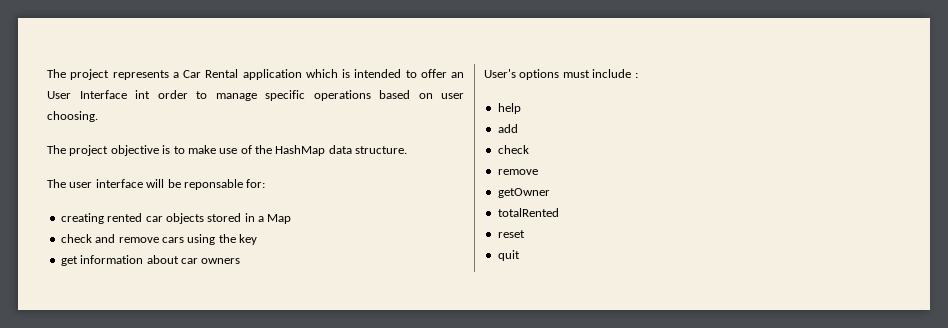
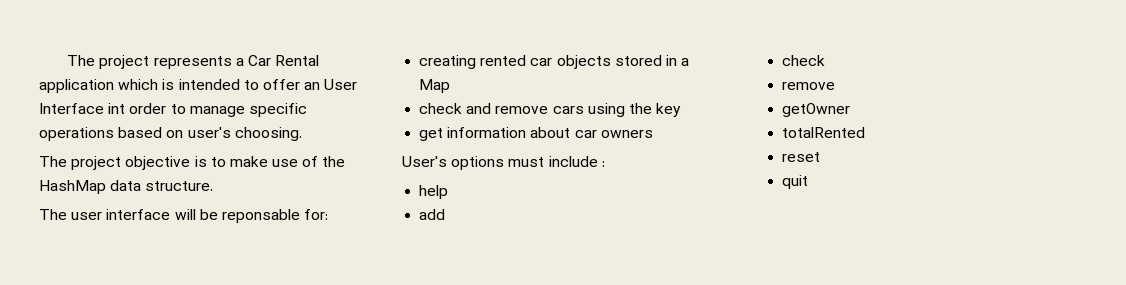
- The project represents a Car Rental application which is intended to offer an User Interface int order to manage specific operations based on user choosing.
+ The project represents a Car Rental application which is intended to offer an User Interface int order to manage specific operations based on user's choosing.

